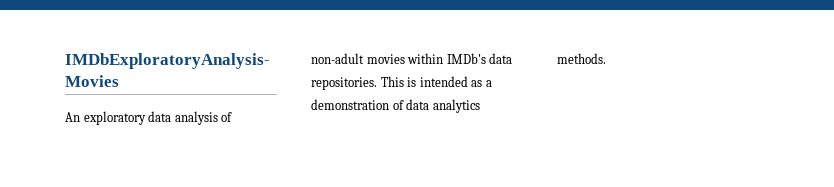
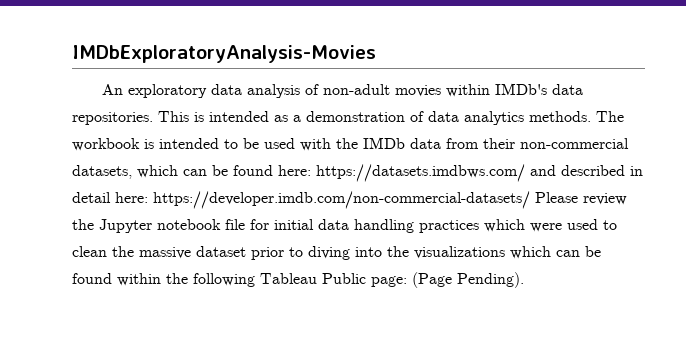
+ The workbook is intended to be used with the IMDb data from their non-commercial datasets, which can be found here: https://datasets.imdbws.com/ and described in detail here: https://developer.imdb.com/non-commercial-datasets/ Please review the Jupyter notebook file for initial data handling practices which were used to clean the massive dataset prior to diving into the visualizations which can be found within the following Tableau Public page: (Page Pending).

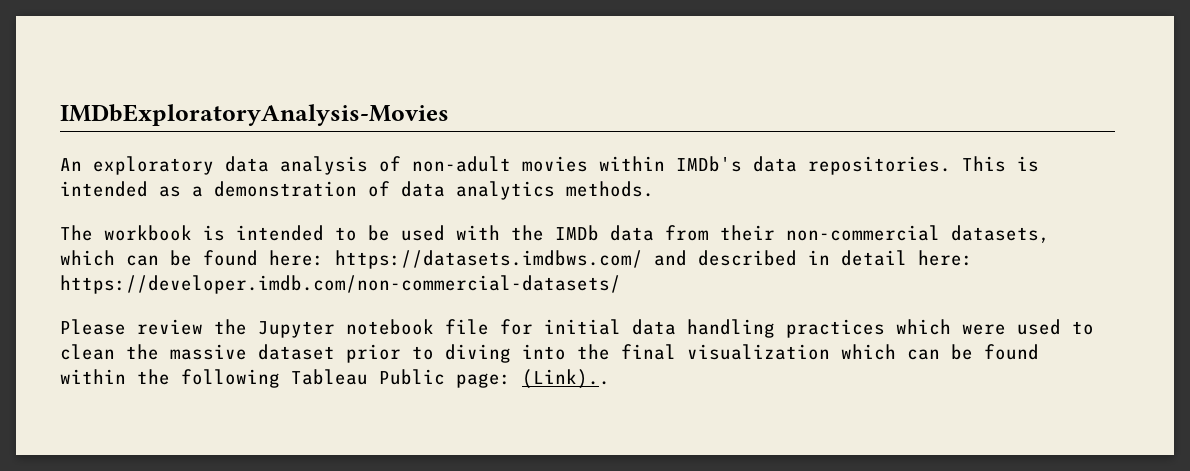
- This is intended as a demonstration of data analytics methods. The workbook is intended to be used with the IMDb data from their non-commercial datasets, which can be found here:
+ This is intended as a demonstration of data analytics methods.
+ The workbook is intended to be used with the IMDb data from their non-commercial datasets, which can be found here:
- https://developer.imdb.com/non-commercial-datasets/ Please review the Jupyter notebook file for initial data handling practices which were used to clean the massive dataset prior to diving into the visualizations which can be found within the following Tableau Public page:
+ https://developer.imdb.com/non-commercial-datasets/
+ Please review the Jupyter notebook file for initial data handling practices which were used to clean the massive dataset prior to diving into the final visualization which can be found within the following Tableau Public page:
- (Page Pending).
+ (Link)..

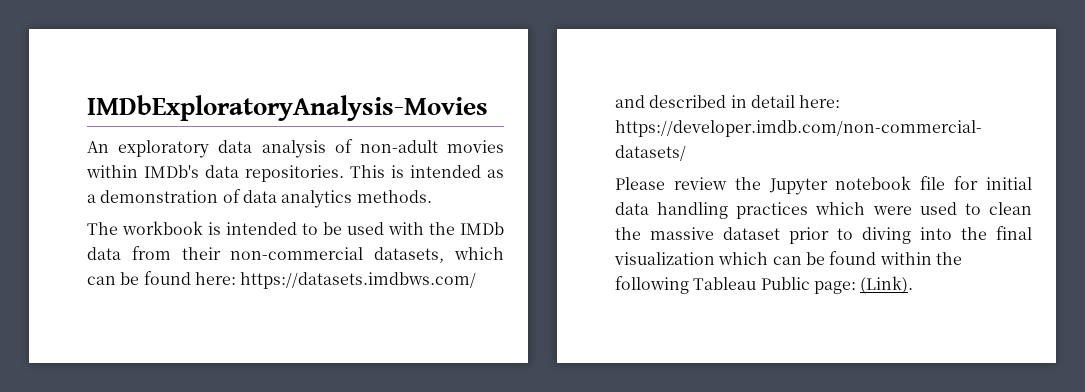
- Please review the Jupyter notebook file for initial data handling practices which were used to clean the massive dataset prior to diving into the final visualization which can be found within the following Tableau Public page: (Link)..
+ Please review the Jupyter notebook file for initial data handling practices which were used to clean the massive dataset prior to diving into the final visualization which can be found within the following Tableau Public page: (Link).

